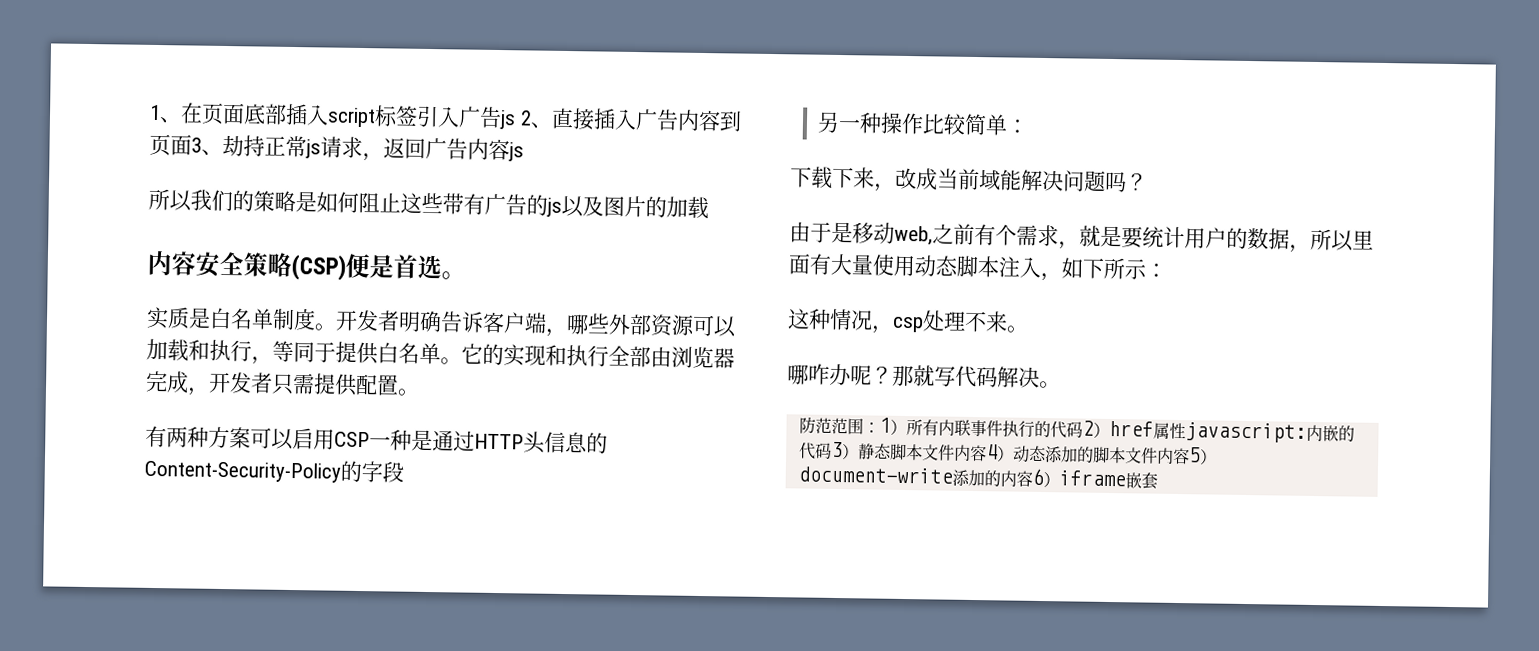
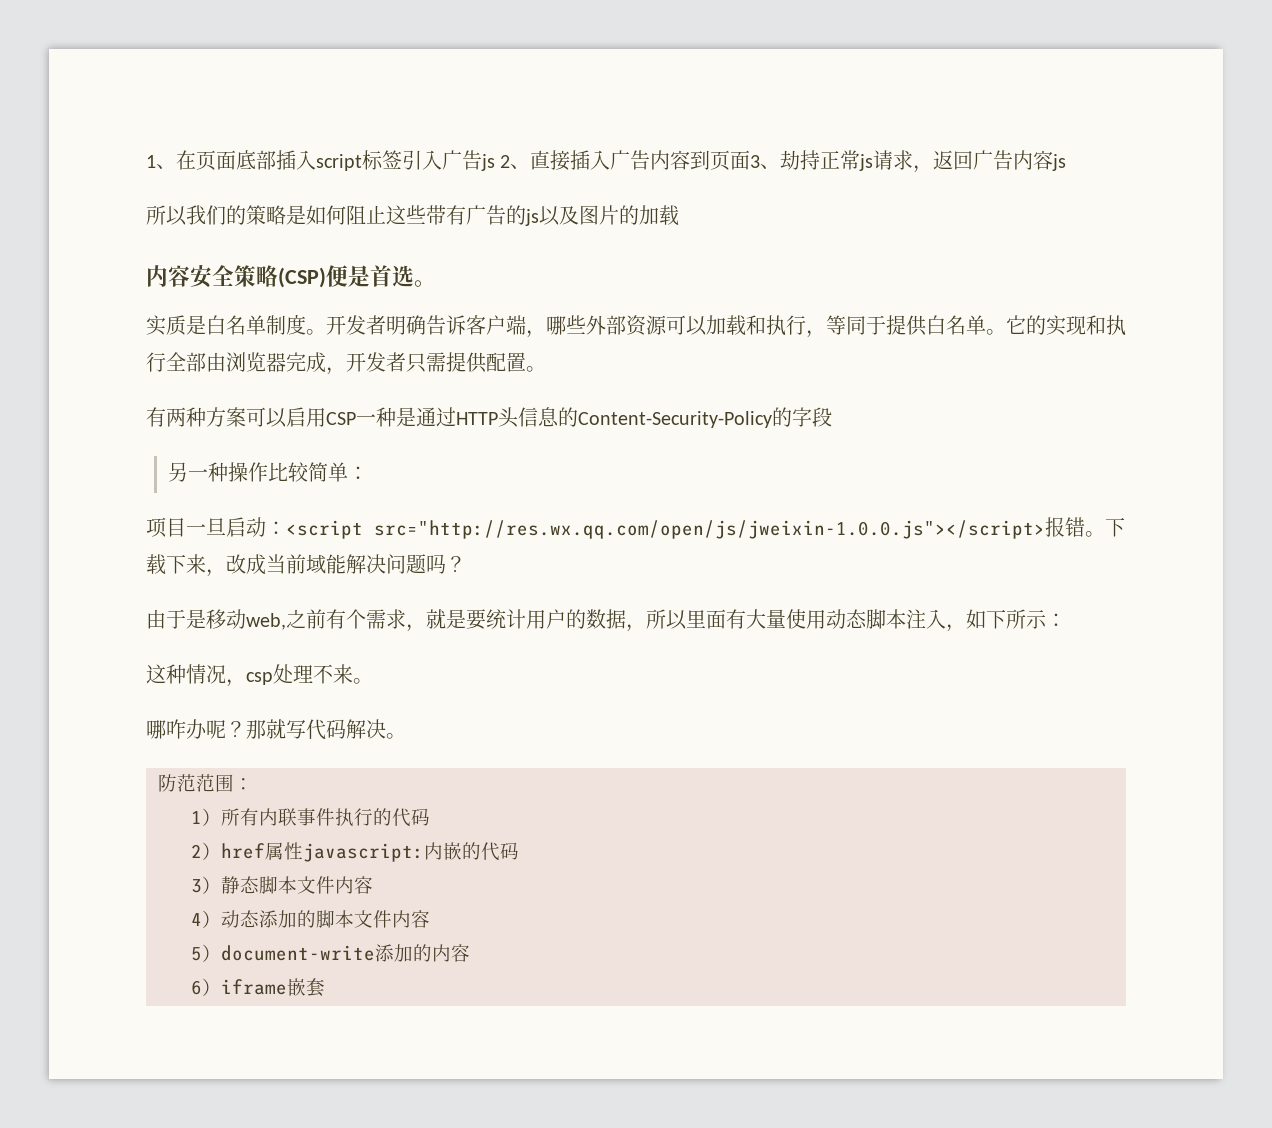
+ 项目一旦启动：<script src="http://res.wx.qq.com/open/js/jweixin-1.0.0.js"></script>报错。
- 防范范围：1）所有内联事件执行的代码2）href属性javascript:内嵌的代码3）静态脚本文件内容4）动态添加的脚本文件内容5）document-write添加的内容6）iframe嵌套
+ 防范范围：
+ 1）所有内联事件执行的代码
+ 2）href属性javascript:内嵌的代码
+ 3）静态脚本文件内容
+ 4）动态添加的脚本文件内容
+ 5）document-write添加的内容
+ 6）iframe嵌套

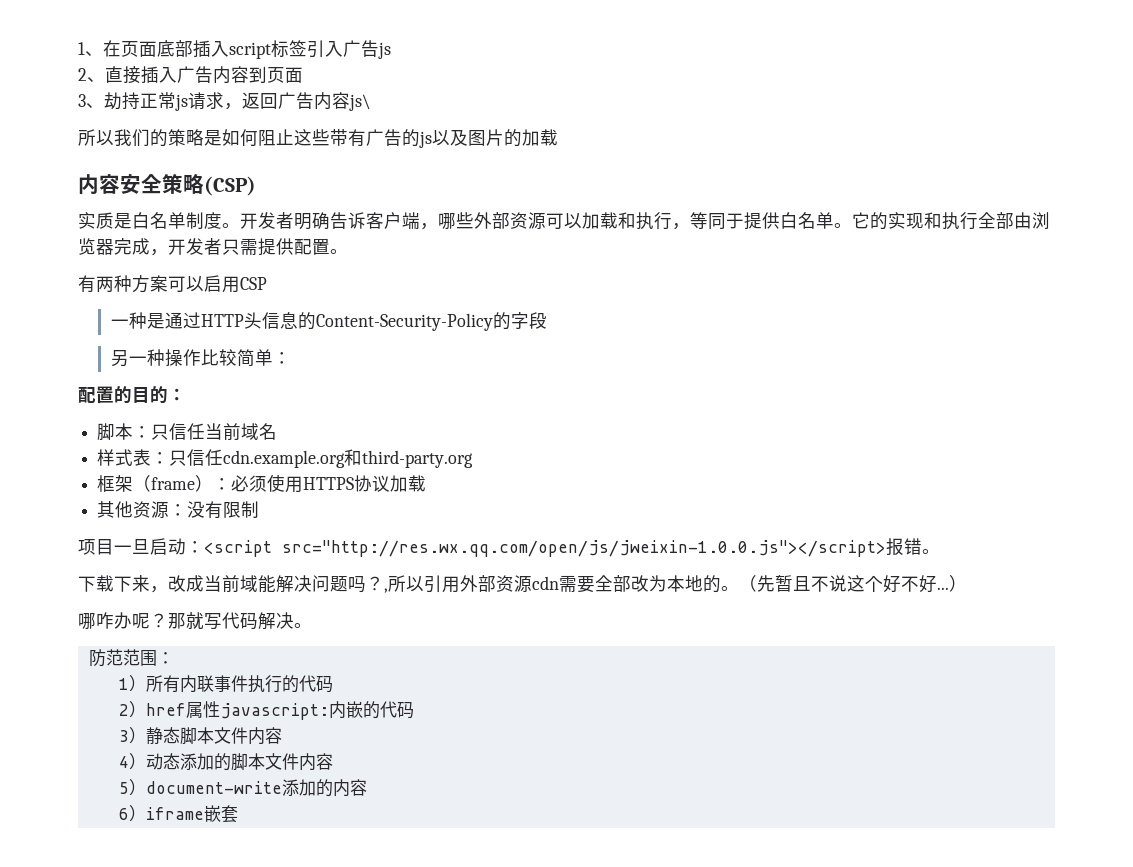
- 1、在页面底部插入script标签引入广告js 2、直接插入广告内容到页面3、劫持正常js请求，返回广告内容js
+ 1、在页面底部插入script标签引入广告js
+ 2、直接插入广告内容到页面
+ 3、劫持正常js请求，返回广告内容js\
- 内容安全策略(CSP)便是首选。
+ 内容安全策略(CSP)
- 有两种方案可以启用CSP一种是通过HTTP头信息的Content-Security-Policy的字段
+ 有两种方案可以启用CSP
+ 一种是通过HTTP头信息的Content-Security-Policy的字段
+ 配置的目的：
+ 脚本：只信任当前域名
+ 样式表：只信任cdn.example.org和third-party.org
+ 框架（frame）：必须使用HTTPS协议加载
+ 其他资源：没有限制
- 项目一旦启动：<script src="http://res.wx.qq.com/open/js/jweixin-1.0.0.js"></script>报错。下载下来，改成当前域能解决问题吗？
- 由于是移动web,之前有个需求，就是要统计用户的数据，所以里面有大量使用动态脚本注入，如下所示：
- 这种情况，csp处理不来。
+ 项目一旦启动：<script src="http://res.wx.qq.com/open/js/jweixin-1.0.0.js"></script>报错。
+ 下载下来，改成当前域能解决问题吗？,所以引用外部资源cdn需要全部改为本地的。（先暂且不说这个好不好...）

